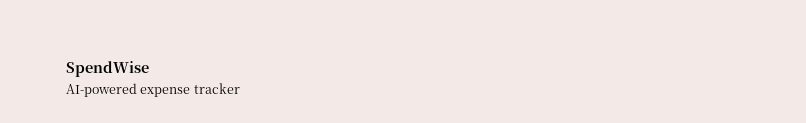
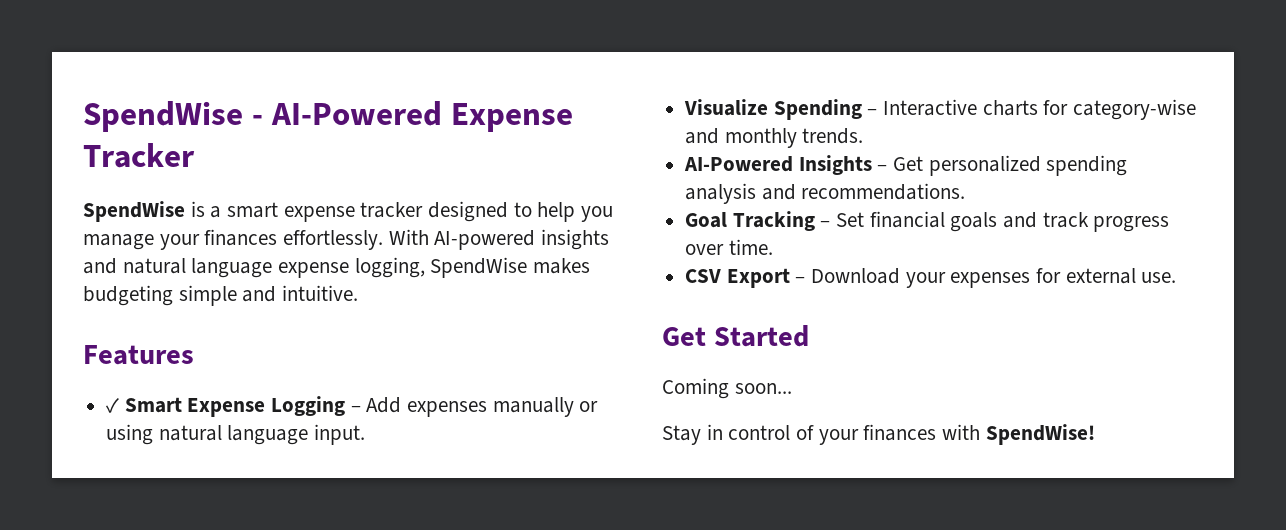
- SpendWise
- AI-powered expense tracker
+ SpendWise - AI-Powered Expense Tracker
+ SpendWise is a smart expense tracker designed to help you manage your finances effortlessly. With AI-powered insights and natural language expense logging, SpendWise makes budgeting simple and intuitive.
+ Features
+ ✓ Smart Expense Logging – Add expenses manually or using natural language input.
+ Visualize Spending – Interactive charts for category-wise and monthly trends.
+ AI-Powered Insights – Get personalized spending analysis and recommendations.
+ Goal Tracking – Set financial goals and track progress over time.
+ CSV Export – Download your expenses for external use.
+ Get Started
+ Coming soon...
+ Stay in control of your finances with SpendWise!

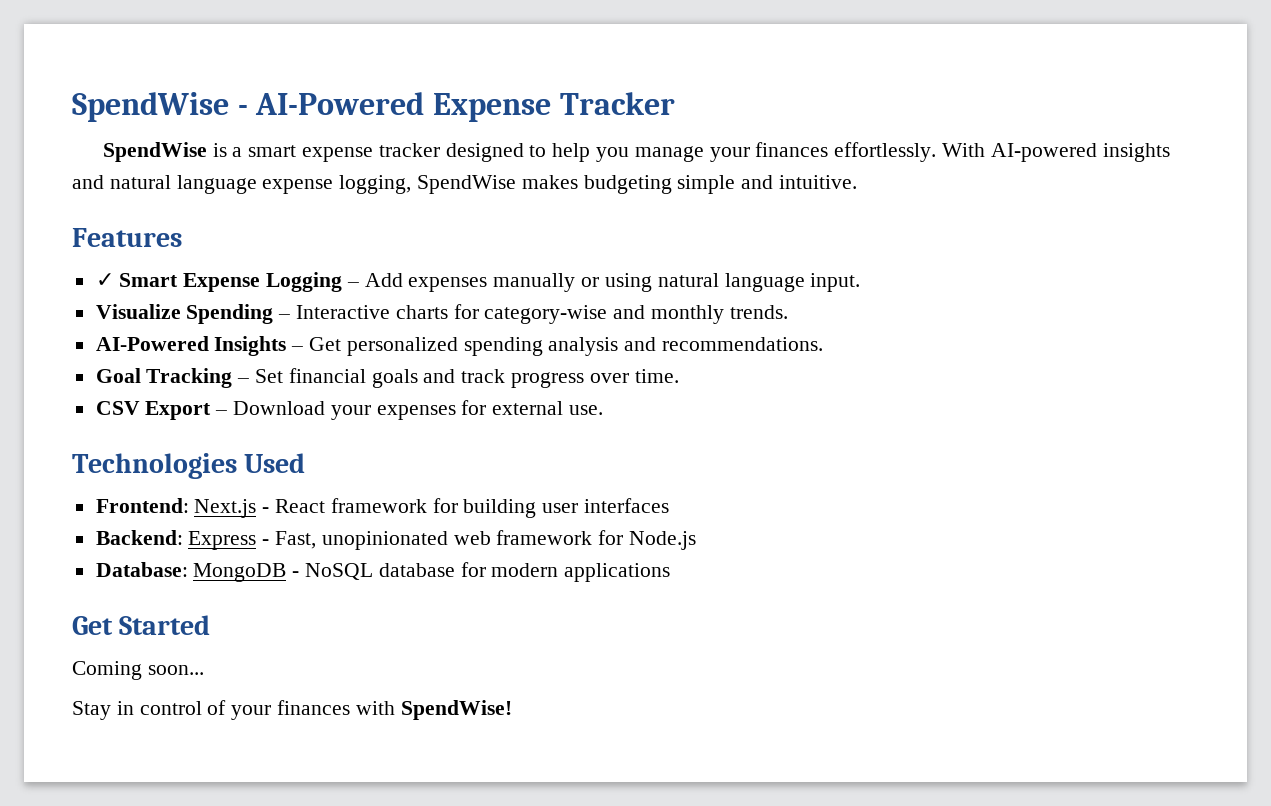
+ Technologies Used
+ Frontend: Next.js - React framework for building user interfaces
+ Backend: Express - Fast, unopinionated web framework for Node.js
+ Database: MongoDB - NoSQL database for modern applications

